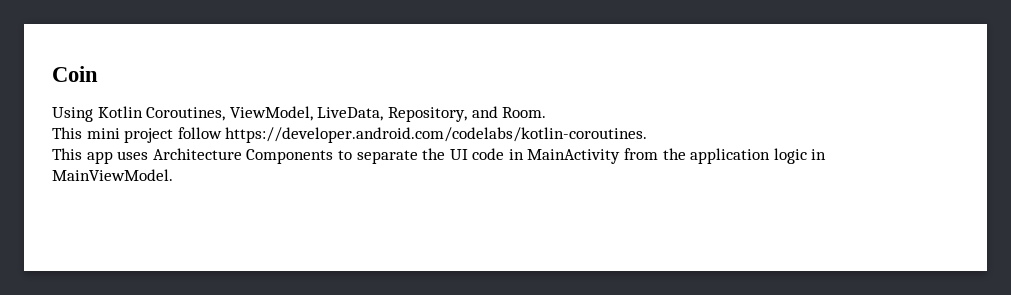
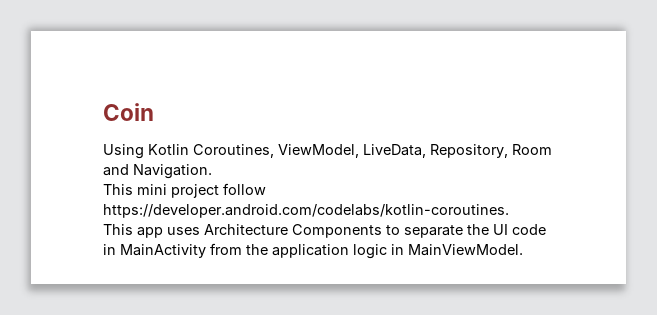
- Using Kotlin Coroutines, ViewModel, LiveData, Repository, and Room.
+ Using Kotlin Coroutines, ViewModel, LiveData, Repository, Room and Navigation.

